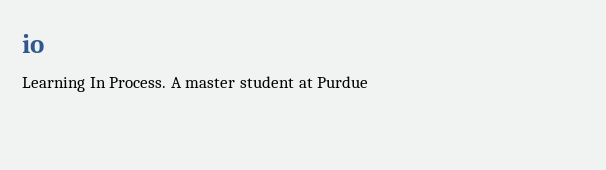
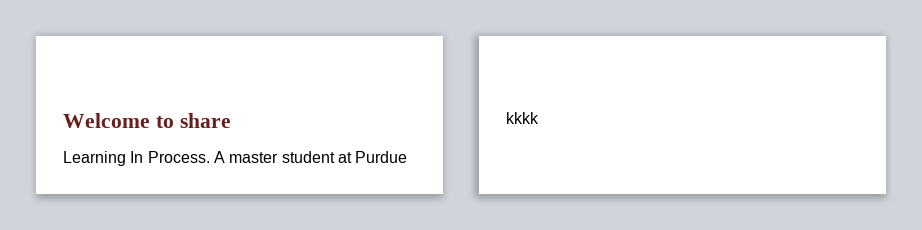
- io
+ Welcome to share
- A master student at Purdue
+ A master student at Purdue kkkk

